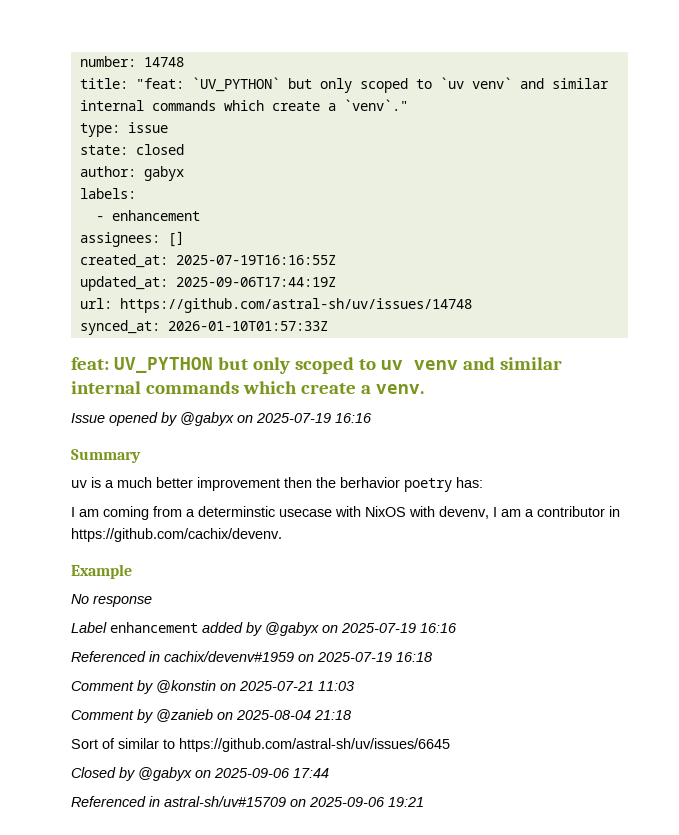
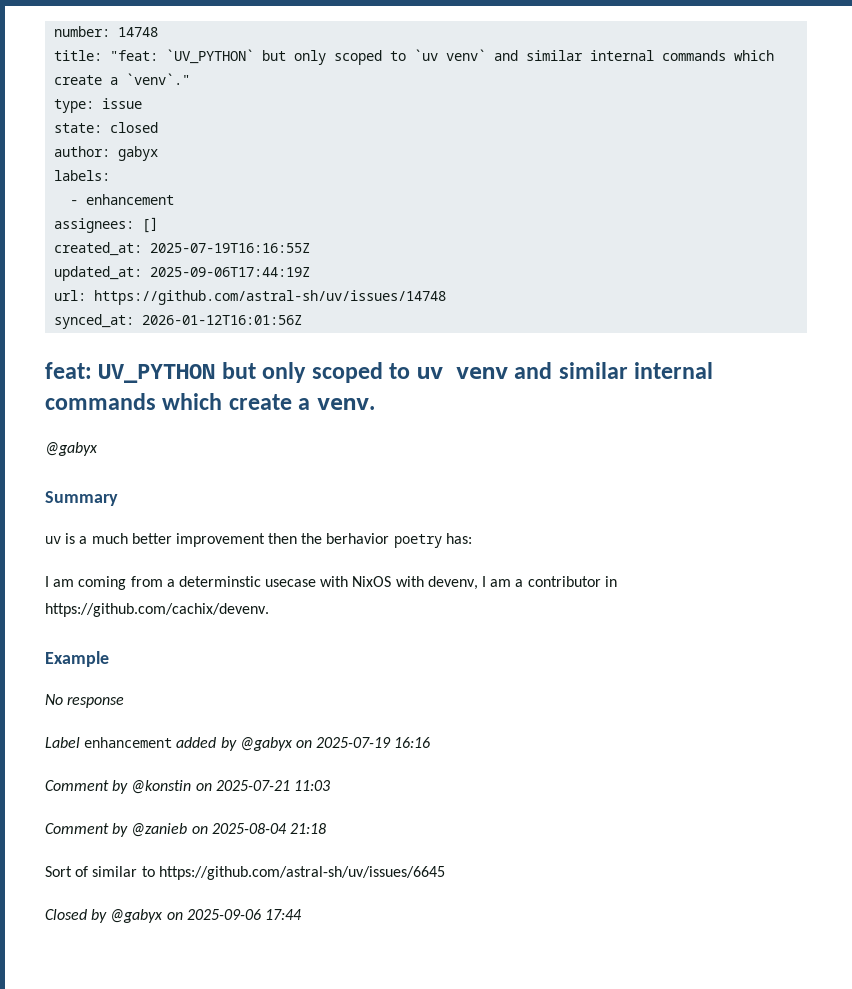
- synced_at: 2026-01-10T01:57:33Z
+ synced_at: 2026-01-12T16:01:56Z
  feat: UV_PYTHON but only scoped to uv venv and similar internal commands which create a venv.
- Issue opened by @gabyx on 2025-07-19 16:16
+ @gabyx
- Referenced in cachix/devenv#1959 on 2025-07-19 16:18
- Referenced in astral-sh/uv#15709 on 2025-09-06 19:21

